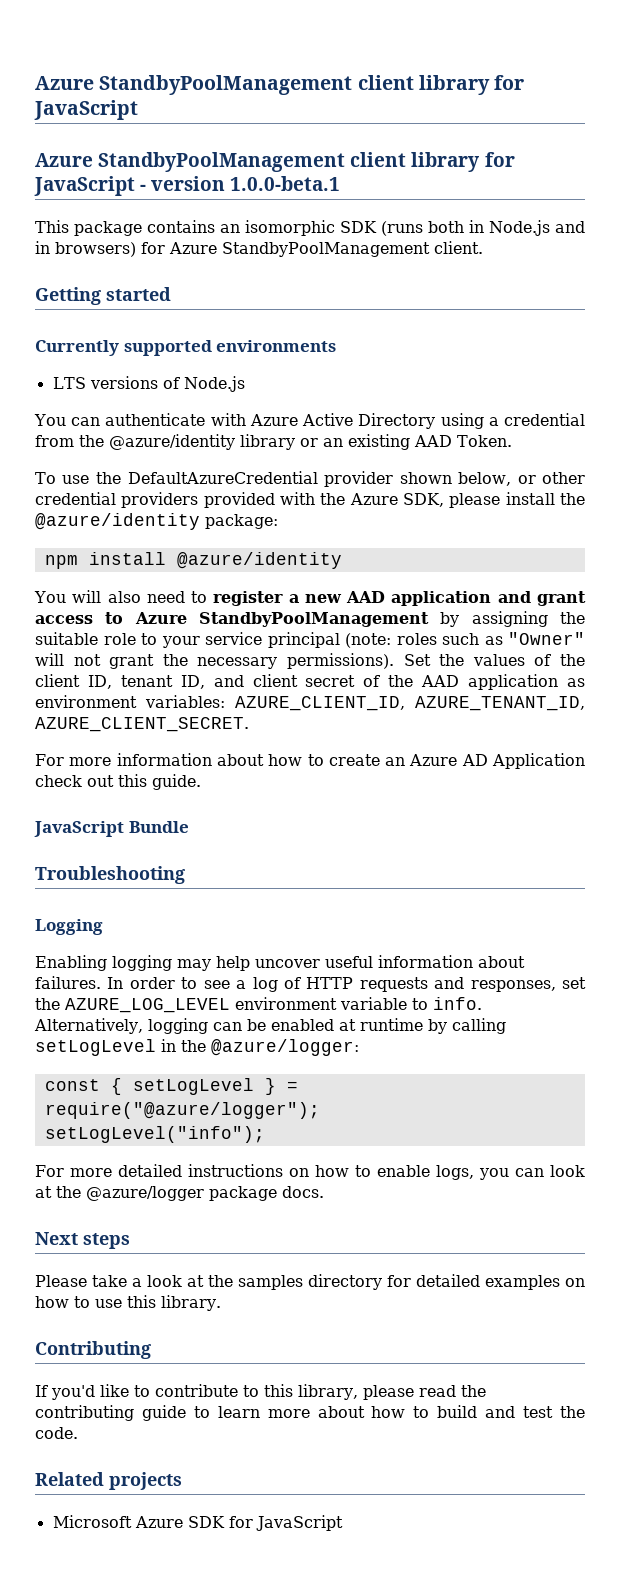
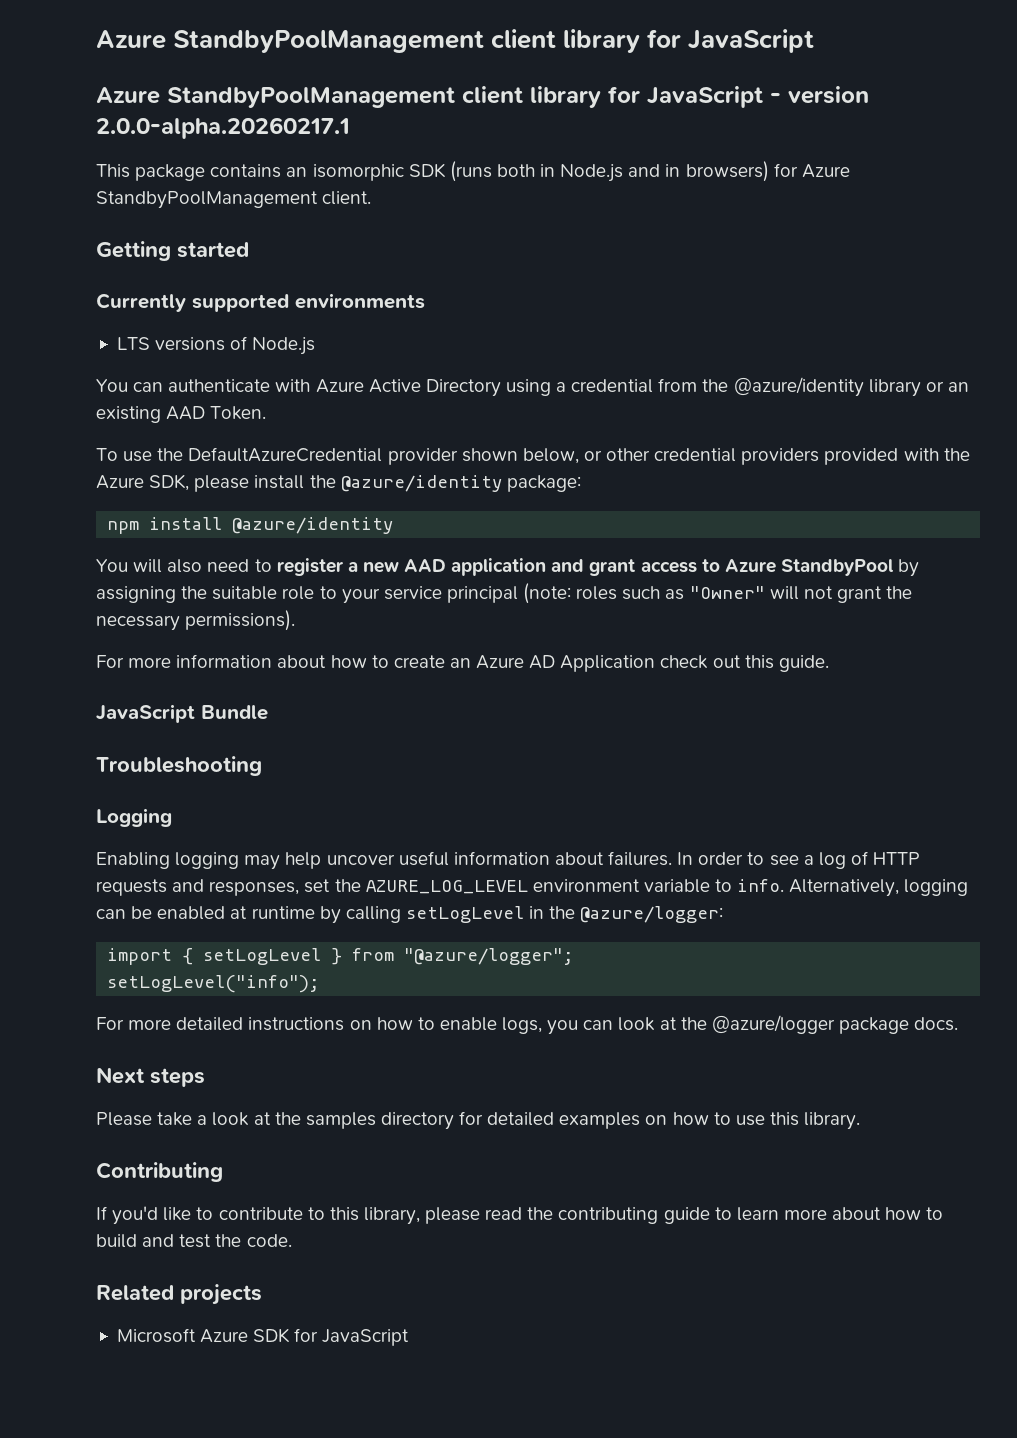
- Azure StandbyPoolManagement client library for JavaScript - version 1.0.0-beta.1
+ Azure StandbyPoolManagement client library for JavaScript - version 2.0.0-alpha.20260217.1
- You will also need to register a new AAD application and grant access to Azure StandbyPoolManagement by assigning the suitable role to your service principal (note: roles such as "Owner" will not grant the necessary permissions). Set the values of the client ID, tenant ID, and client secret of the AAD application as environment variables: AZURE_CLIENT_ID, AZURE_TENANT_ID, AZURE_CLIENT_SECRET.
+ You will also need to register a new AAD application and grant access to Azure StandbyPool by assigning the suitable role to your service principal (note: roles such as "Owner" will not grant the necessary permissions).
- const { setLogLevel } = require("@azure/logger");
+ import { setLogLevel } from "@azure/logger";

